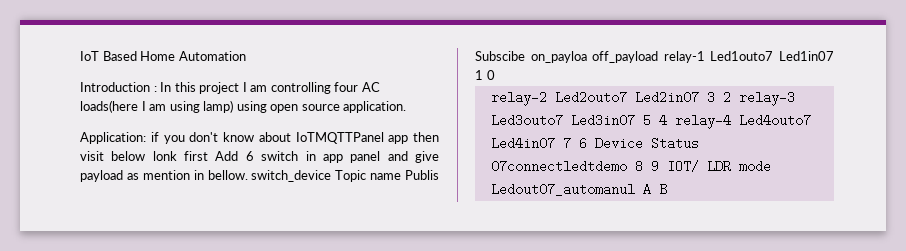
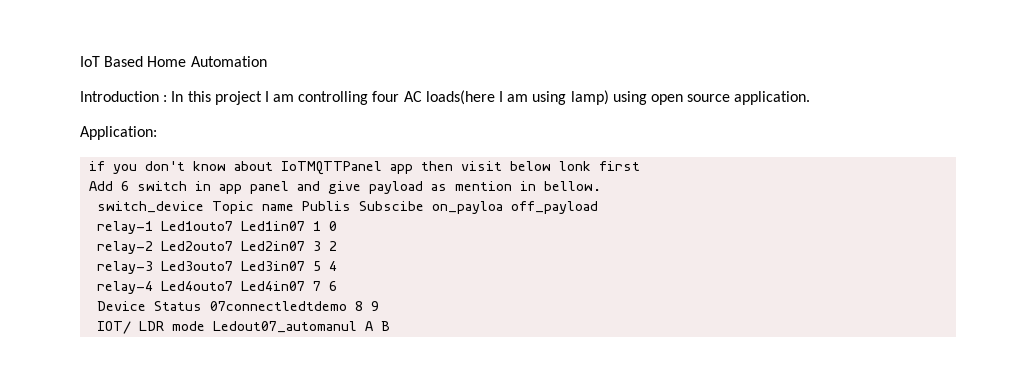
- Application: if you don't know about IoTMQTTPanel app then visit below lonk first Add 6 switch in app panel and give payload as mention in bellow. switch_device Topic name Publis Subscibe on_payloa off_payload relay-1 Led1outo7 Led1in07 1 0
+ Application:
+ if you don't know about IoTMQTTPanel app then visit below lonk first
+ Add 6 switch in app panel and give payload as mention in bellow.
+ switch_device Topic name Publis Subscibe on_payloa off_payload
+ relay-1 Led1outo7 Led1in07 1 0
- relay-2 Led2outo7 Led2in07 3 2 relay-3 Led3outo7 Led3in07 5 4 relay-4 Led4outo7 Led4in07 7 6 Device Status 07connectledtdemo 8 9 IOT/ LDR mode Ledout07_automanul A B
+ relay-2 Led2outo7 Led2in07 3 2
+ relay-3 Led3outo7 Led3in07 5 4
+ relay-4 Led4outo7 Led4in07 7 6
+ Device Status 07connectledtdemo 8 9
+ IOT/ LDR mode Ledout07_automanul A B

